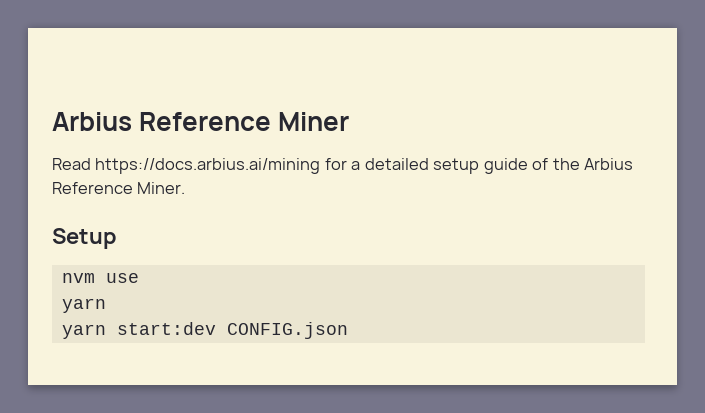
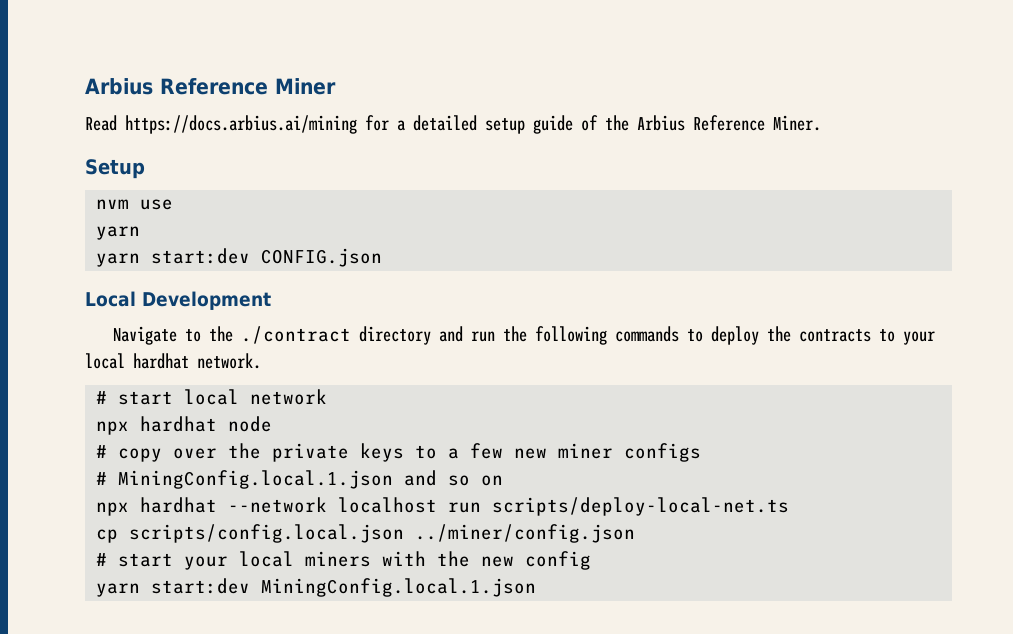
+ Local Development
+ Navigate to the ./contract directory and run the following commands to deploy the contracts to your local hardhat network.
+ # start local network
+ npx hardhat node
+ # copy over the private keys to a few new miner configs
+ # MiningConfig.local.1.json and so on
+ npx hardhat --network localhost run scripts/deploy-local-net.ts
+ cp scripts/config.local.json ../miner/config.json
+ # start your local miners with the new config
+ yarn start:dev MiningConfig.local.1.json

